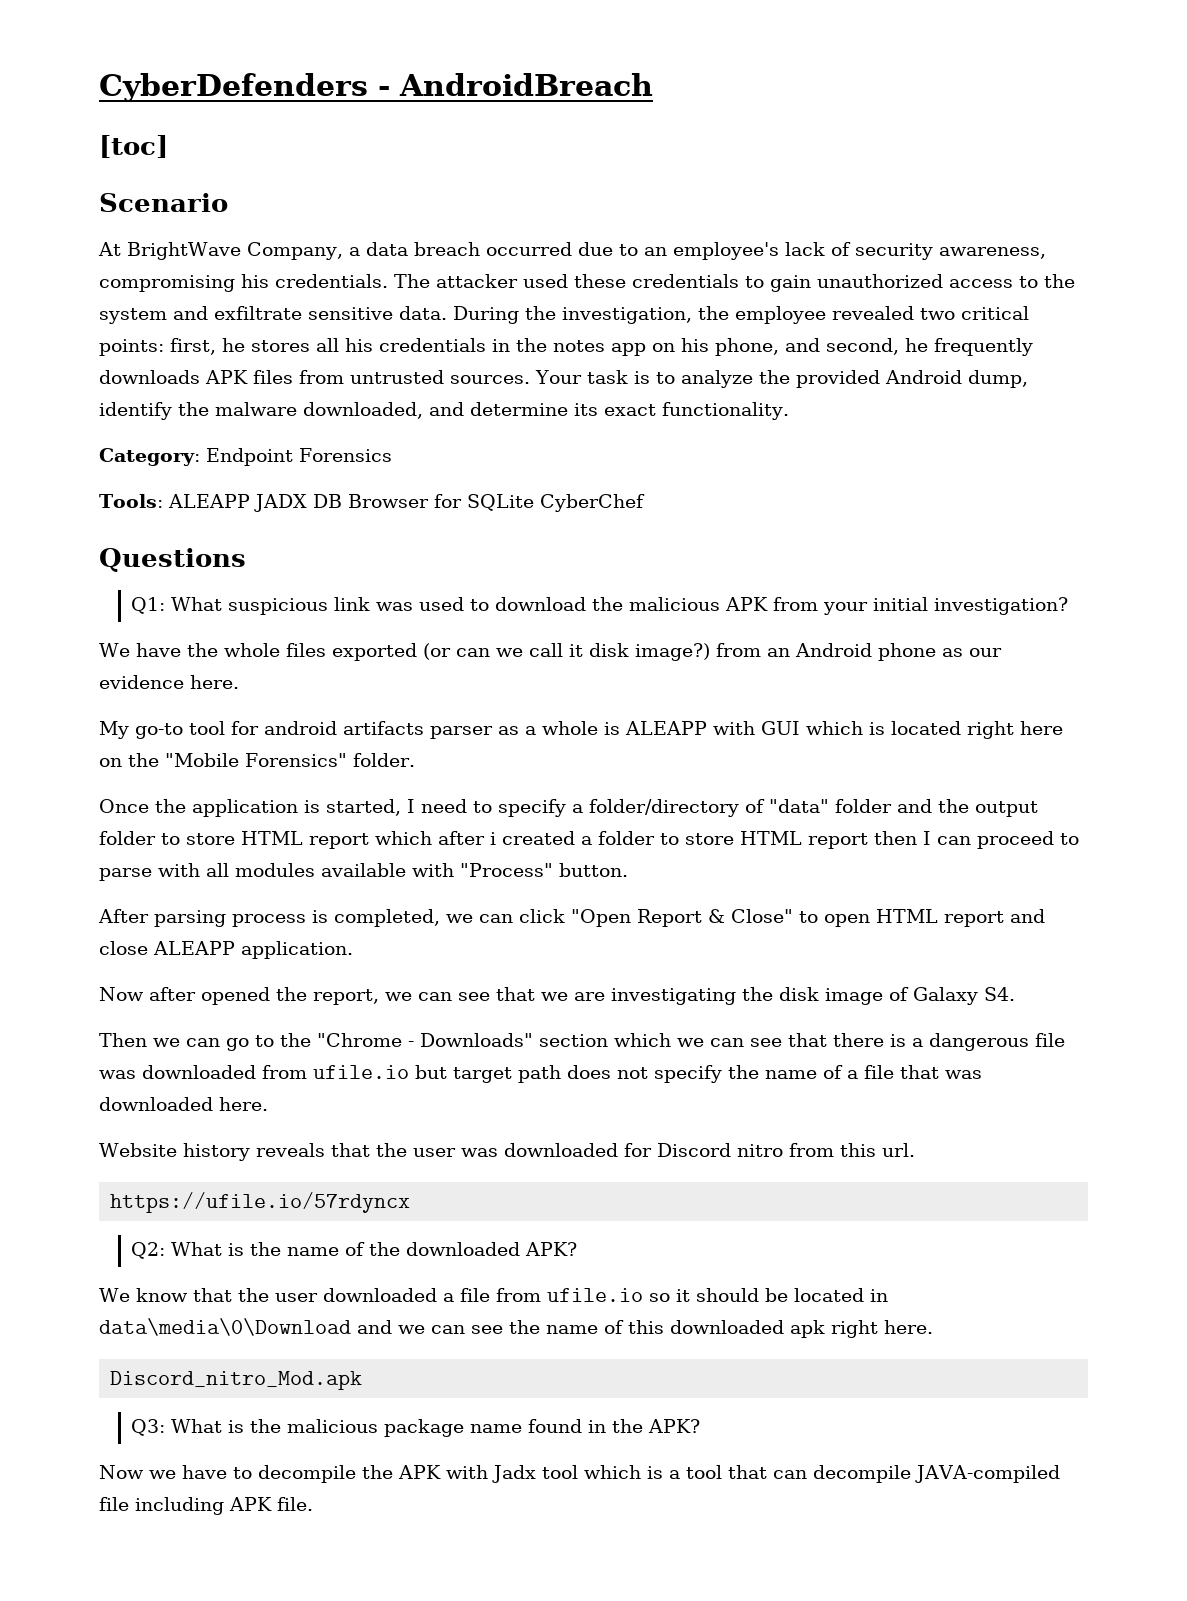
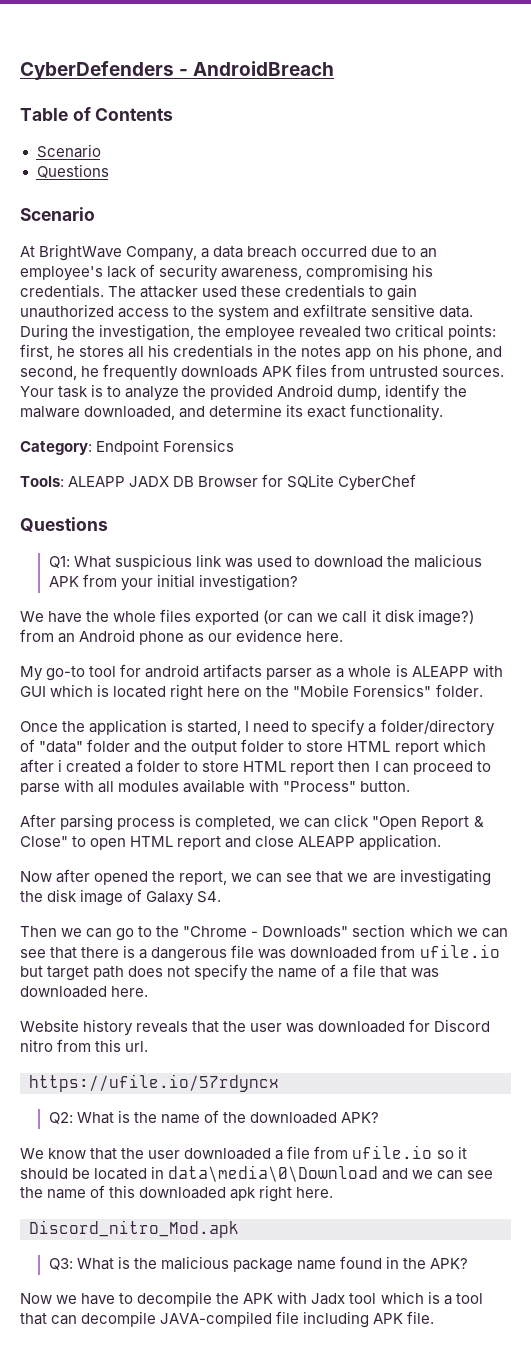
- [toc]
+ Table of Contents
+ Scenario
+ Questions

